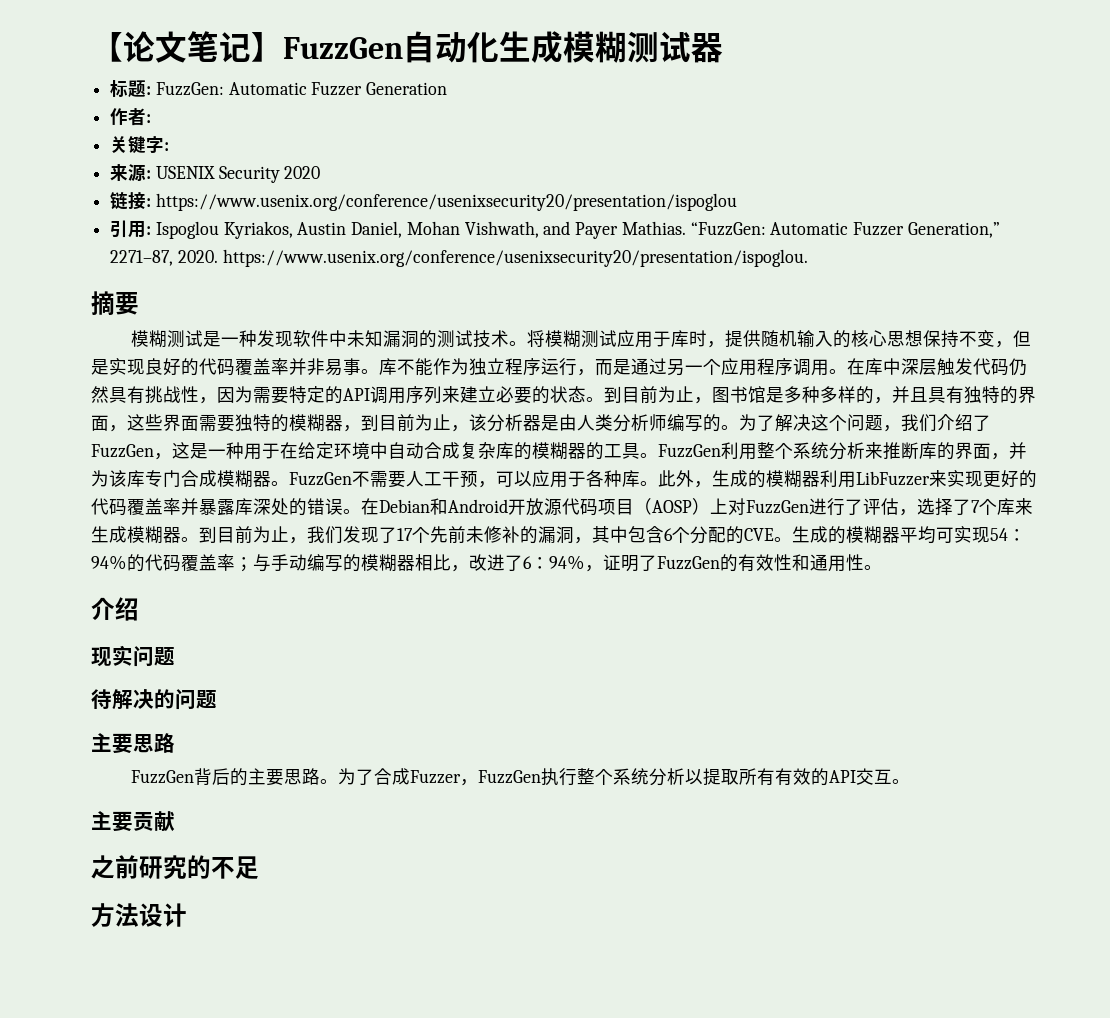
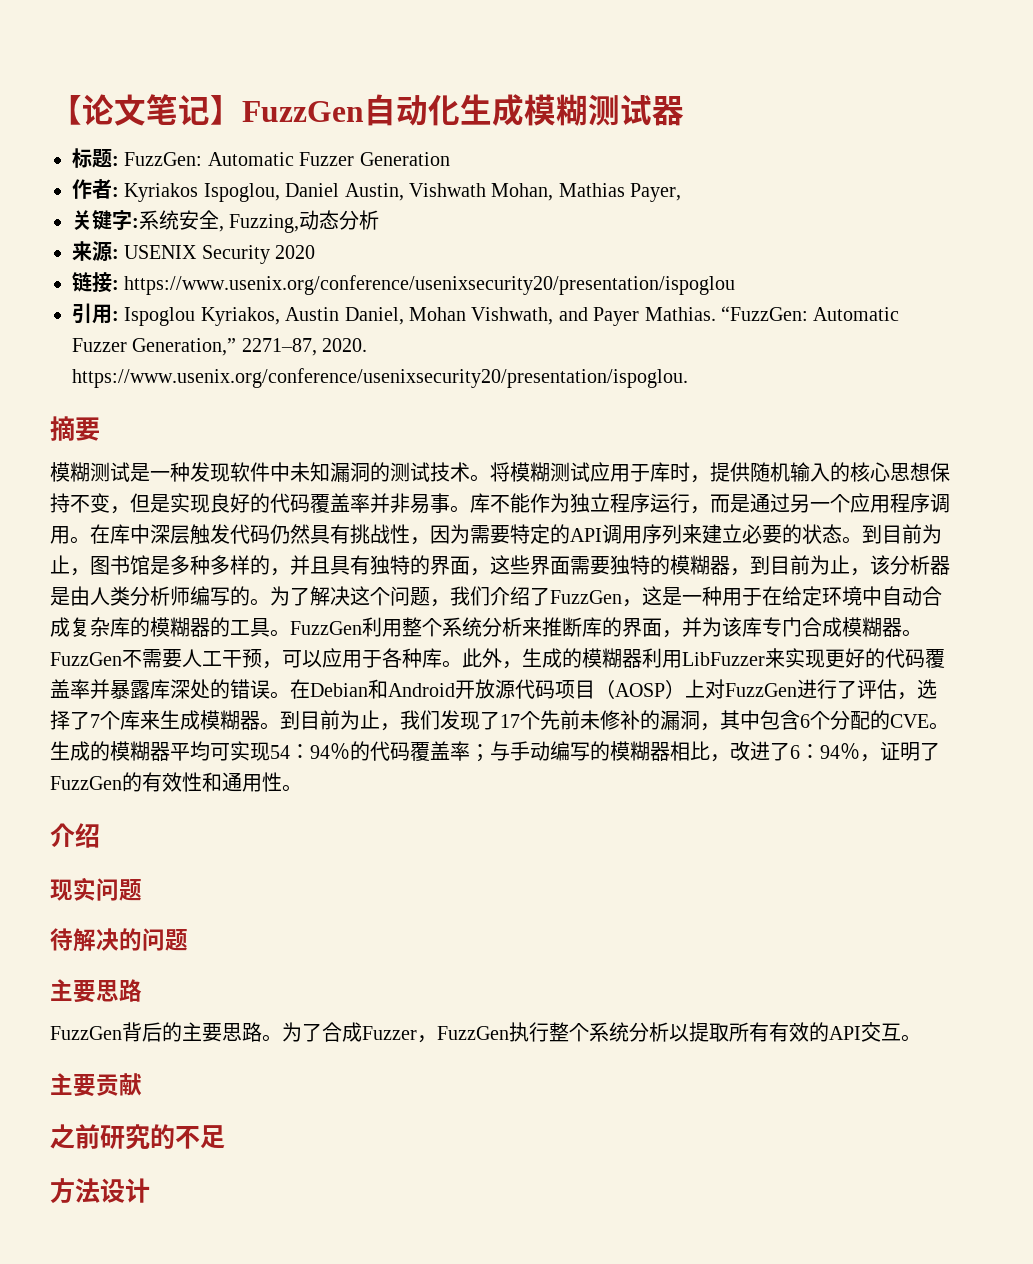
- 作者:
- 关键字:
+ 作者: Kyriakos Ispoglou, Daniel Austin, Vishwath Mohan, Mathias Payer,
+ 关键字:系统安全, Fuzzing,动态分析

